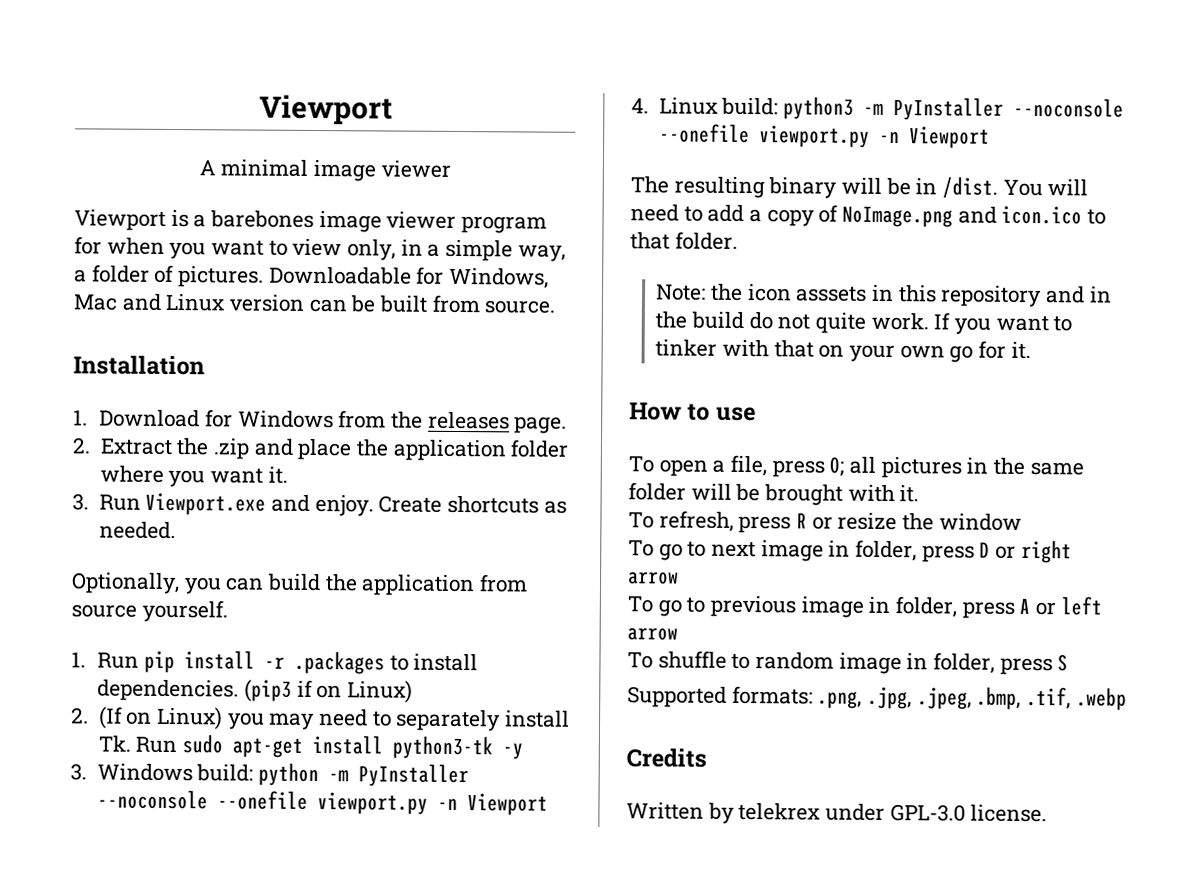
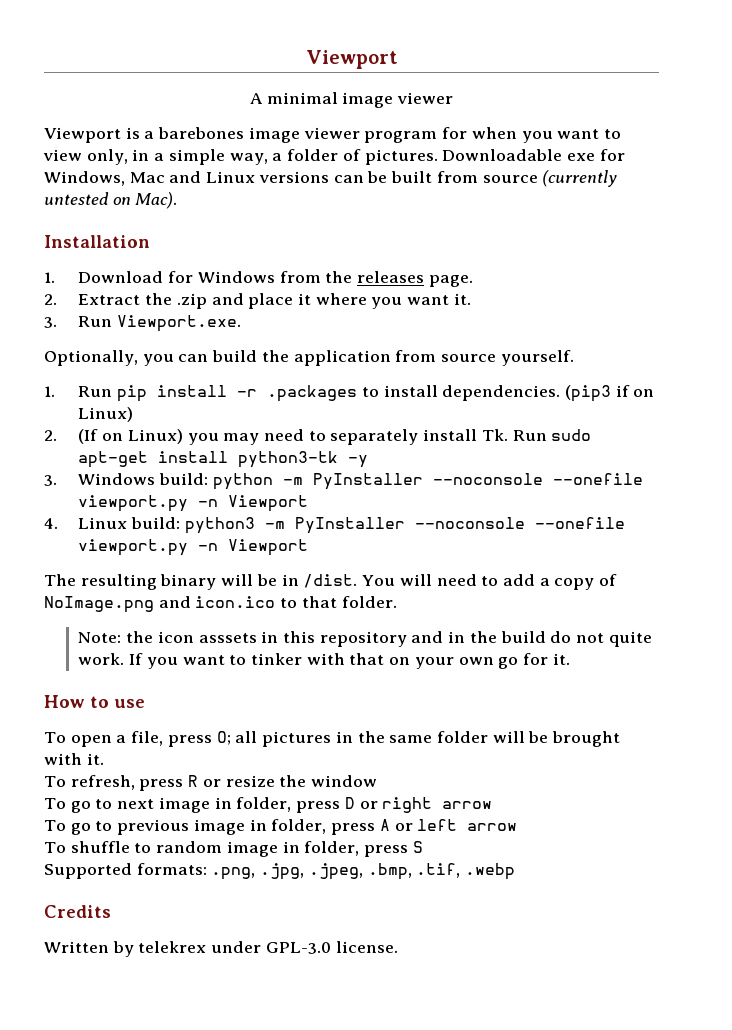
- Downloadable for Windows, Mac and Linux version can be built from source.
+ Downloadable exe for Windows, Mac and Linux versions can be built from source (currently untested on Mac).
- 2. Extract the .zip and place the application folder where you want it.
+ 2. Extract the .zip and place it where you want it.
- 3. Run Viewport.exe and enjoy. Create shortcuts as needed.
+ 3. Run Viewport.exe.

